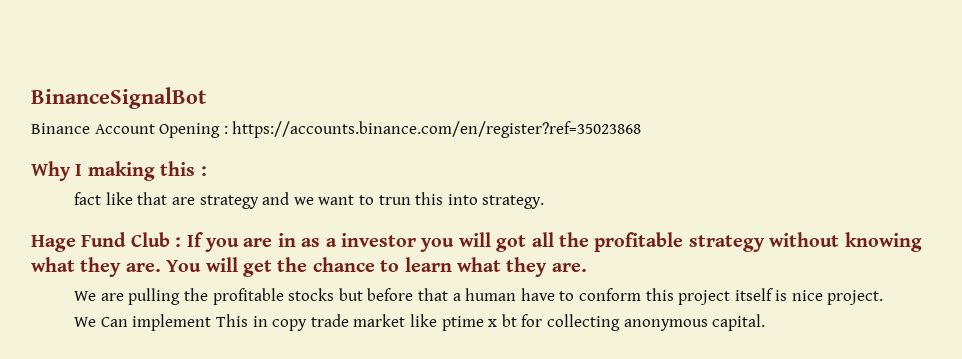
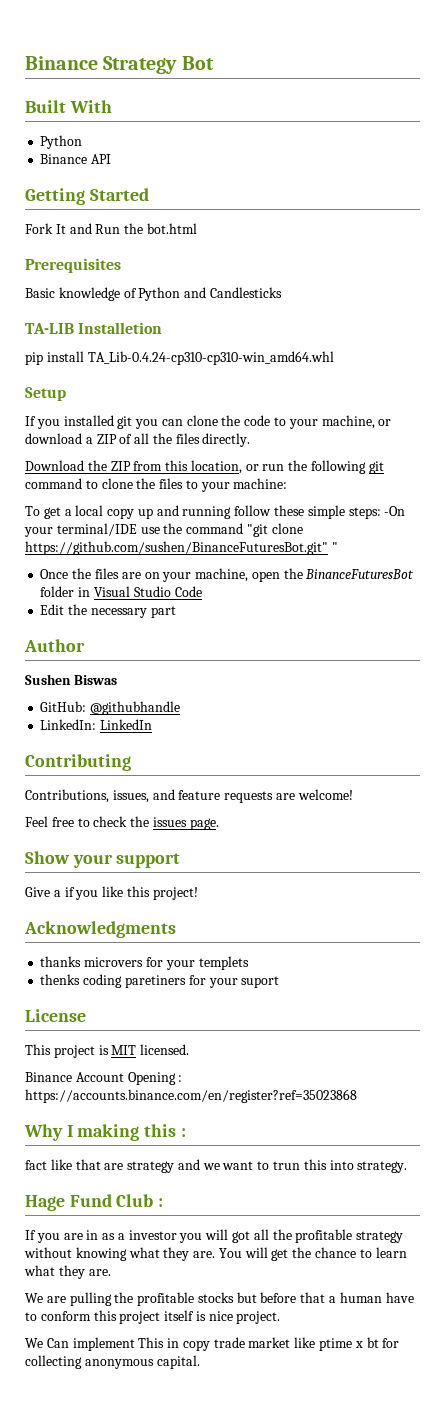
- BinanceSignalBot
+ Binance Strategy Bot
+ Built With
+ Python
+ Binance API
+ Getting Started
+ Fork It and Run the bot.html
+ Prerequisites
+ Basic knowledge of Python and Candlesticks
+ TA-LIB Installetion
+ pip install TA_Lib-0.4.24-cp310-cp310-win_amd64.whl
+ Setup
+ If you installed git you can clone the code to your machine, or download a ZIP of all the files directly.
+ Download the ZIP from this location, or run the following git command to clone the files to your machine:
+ To get a local copy up and running follow these simple steps: -On your terminal/IDE use the command "git clone https://github.com/sushen/BinanceFuturesBot.git" "
+ Once the files are on your machine, open the BinanceFuturesBot folder in Visual Studio Code
+ Edit the necessary part
+ Author
+ Sushen Biswas
+ GitHub: @githubhandle
+ LinkedIn: LinkedIn
+ Contributing
+ Contributions, issues, and feature requests are welcome!
+ Feel free to check the issues page.
+ Show your support
+ Give a if you like this project!
+ Acknowledgments
+ thanks microvers for your templets
+ thenks coding paretiners for your suport
+ License
+ This project is MIT licensed.
- Hage Fund Club : If you are in as a investor you will got all the profitable strategy without knowing what they are.
+ Hage Fund Club :
+ If you are in as a investor you will got all the profitable strategy without knowing what they are.

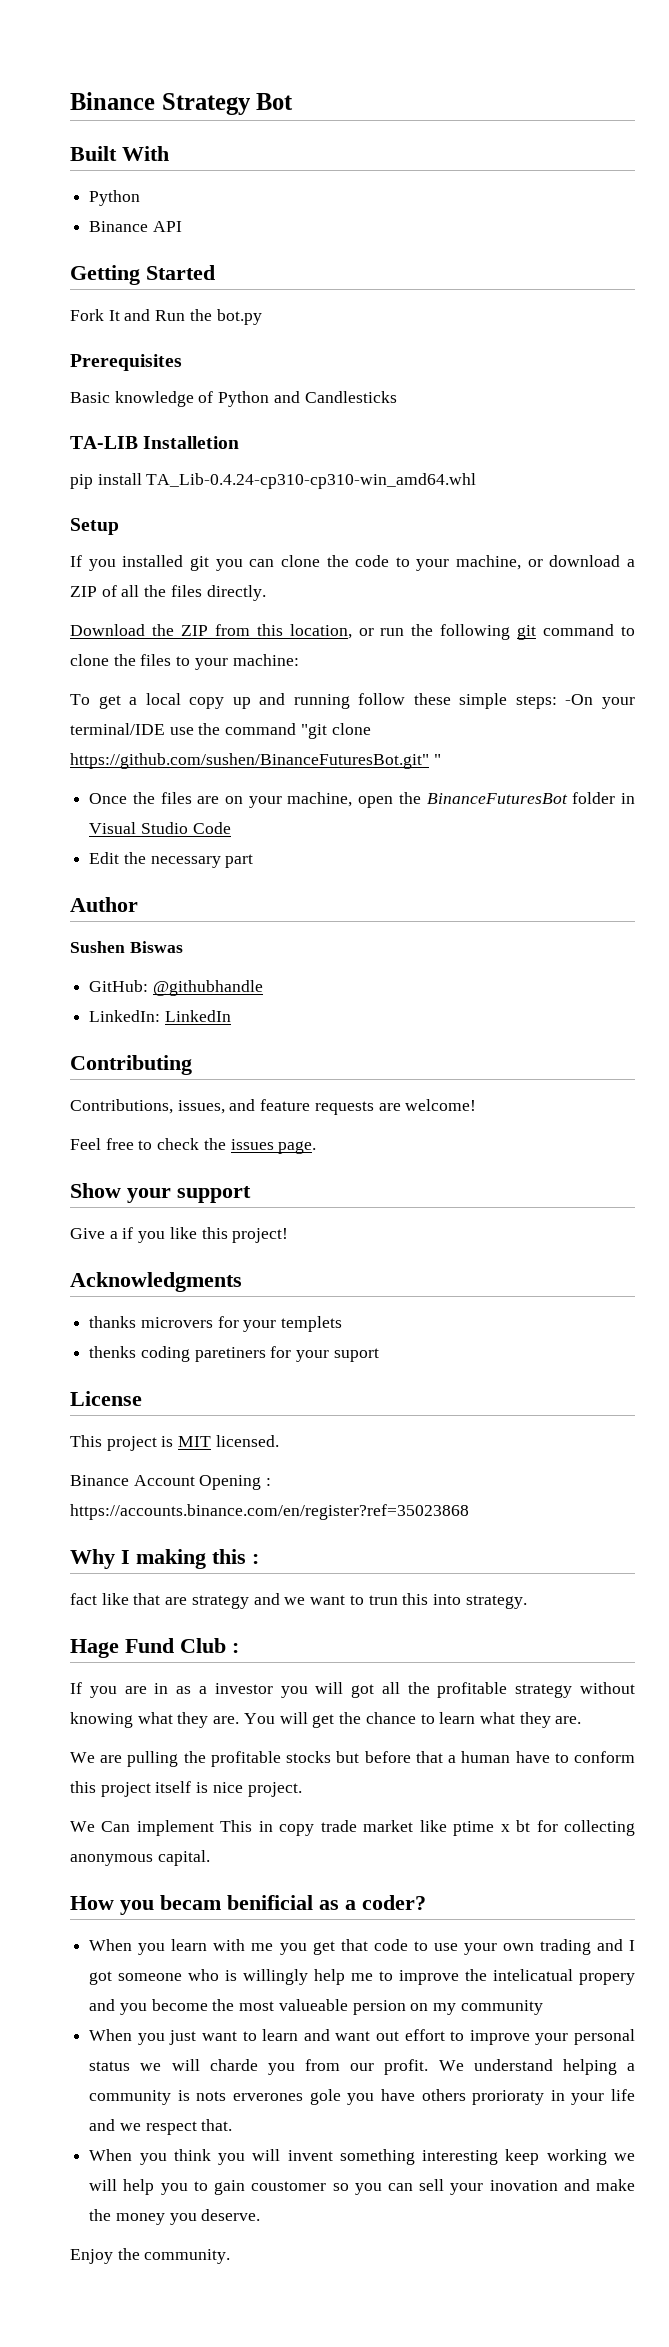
- Fork It and Run the bot.html
+ Fork It and Run the bot.py
+ How you becam benificial as a coder?
+ When you learn with me you get that code to use your own trading and I got someone who is willingly help me to improve the intelicatual propery and you become the most valueable persion on my community
+ When you just want to learn and want out effort to improve your personal status we will charde you from our profit. We understand helping a community is nots erverones gole you have others prorioraty in your life and we respect that.
+ When you think you will invent something interesting keep working we will help you to gain coustomer so you can sell your inovation and make the money you deserve.
+ Enjoy the community.

